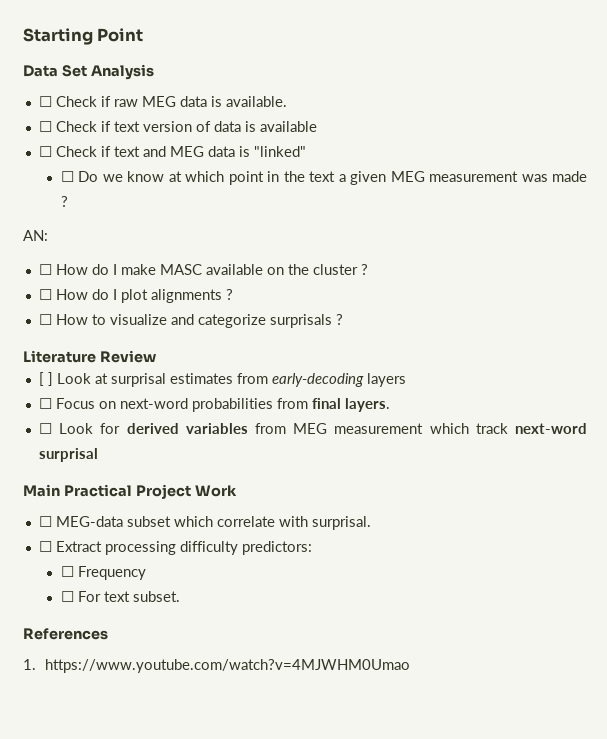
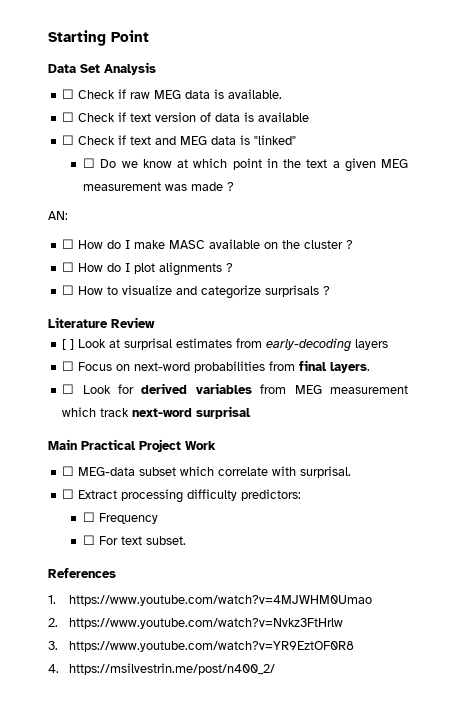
+ 2. https://www.youtube.com/watch?v=Nvkz3FtHrlw
+ 3. https://www.youtube.com/watch?v=YR9EztOF0R8
+ 4. https://msilvestrin.me/post/n400_2/

